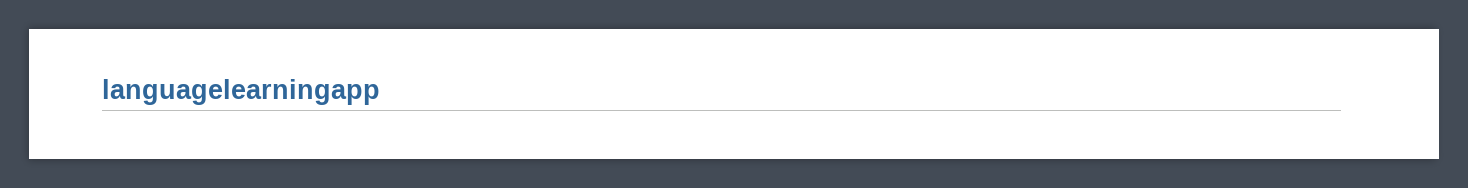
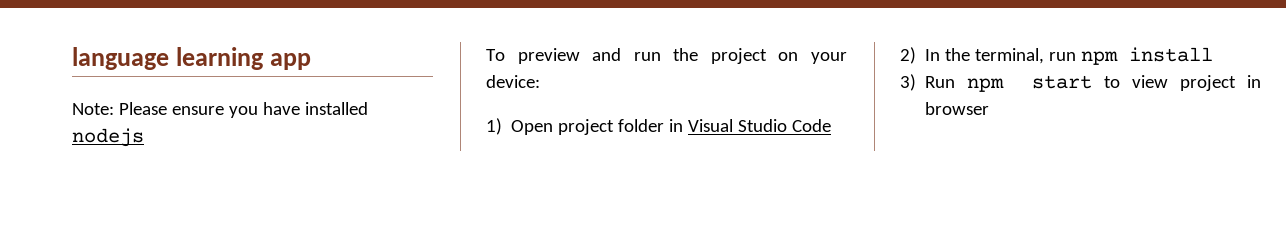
- languagelearningapp
+ language learning app
+ Note: Please ensure you have installed nodejs
+ To preview and run the project on your device:
+ 1) Open project folder in Visual Studio Code
+ 2) In the terminal, run npm install
+ 3) Run npm start to view project in browser

